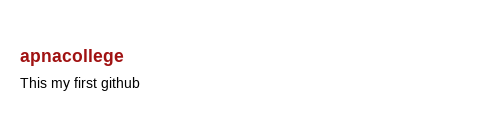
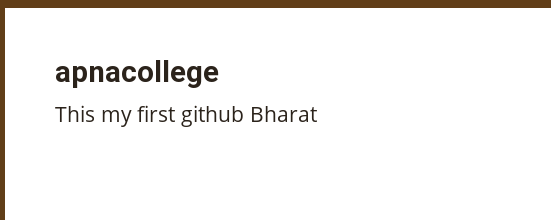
- This my first github
+ This my first github Bharat

